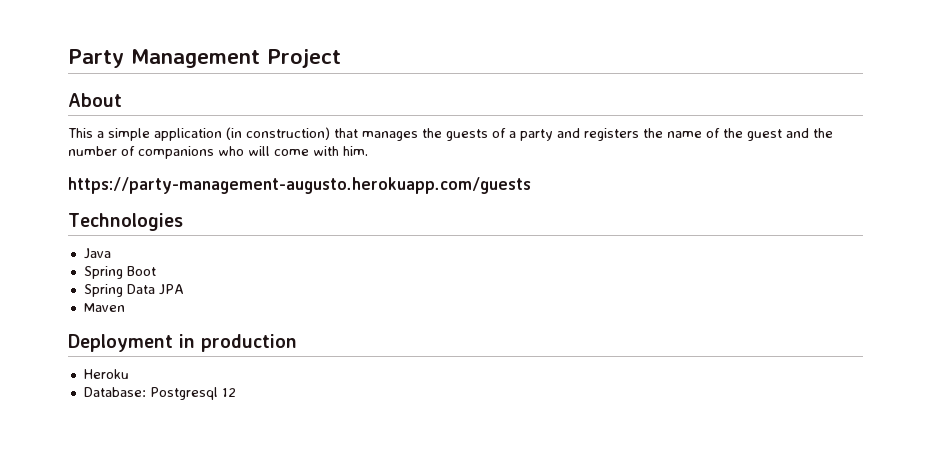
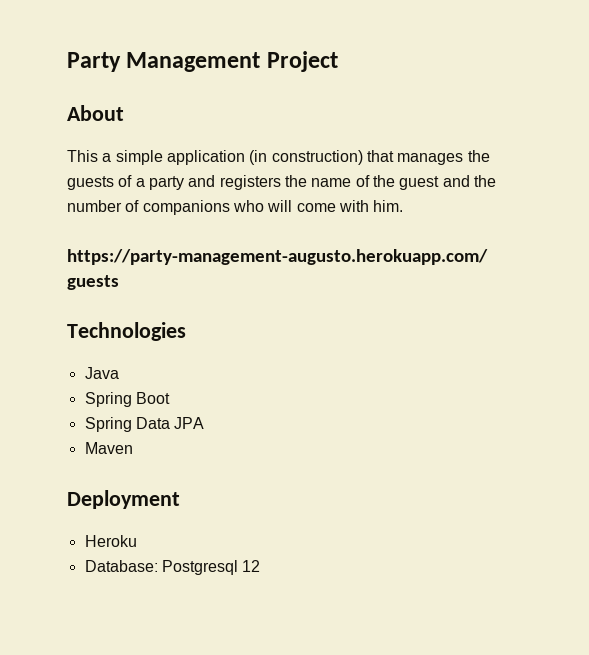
- Deployment in production
+ Deployment

